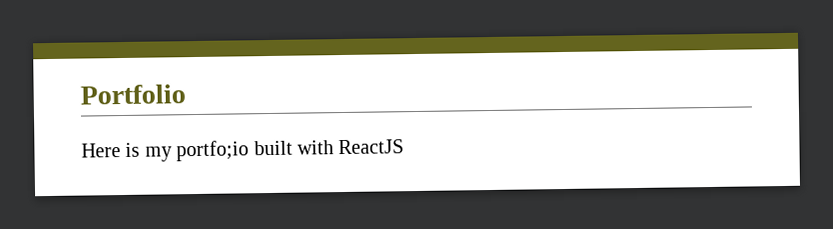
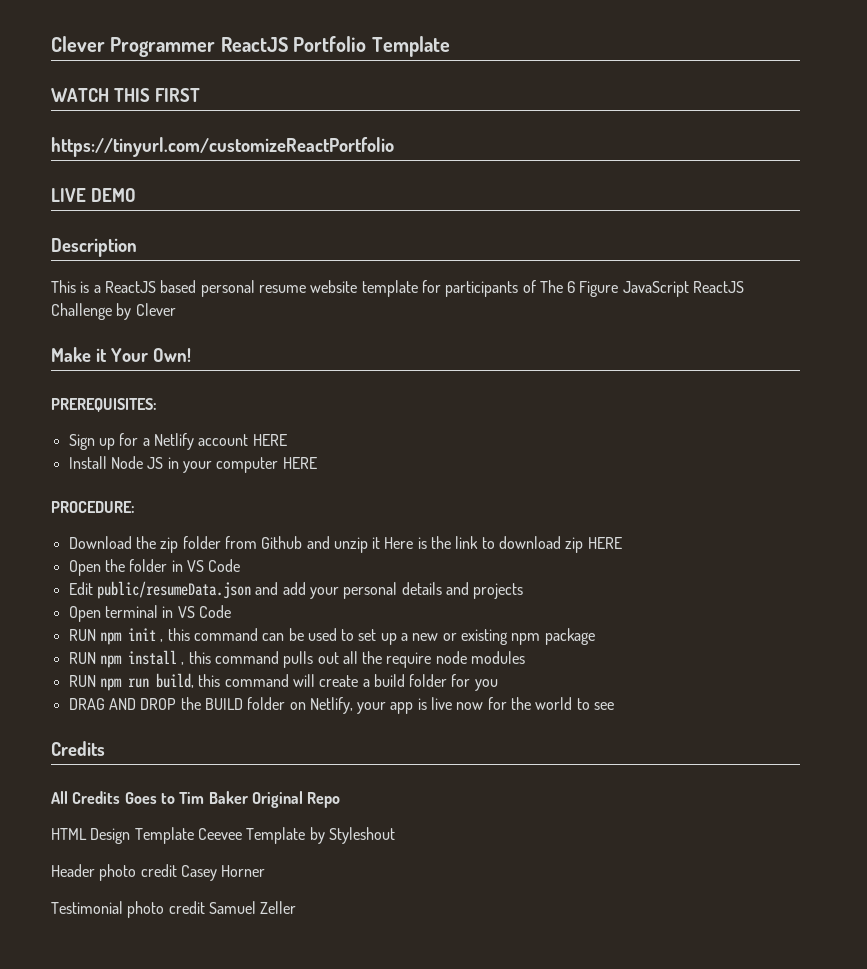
- Portfolio
- Here is my portfo;io built with ReactJS
+ Clever Programmer ReactJS Portfolio Template
+ WATCH THIS FIRST
+ https://tinyurl.com/customizeReactPortfolio
+ LIVE DEMO
+ Description
+ This is a ReactJS based personal resume website template for participants of The 6 Figure JavaScript ReactJS Challenge by Clever
+ Make it Your Own!
+ PREREQUISITES:
+ Sign up for a Netlify account HERE
+ Install Node JS in your computer HERE
+ PROCEDURE:
+ Download the zip folder from Github and unzip it Here is the link to download zip HERE
+ Open the folder in VS Code
+ Edit public/resumeData.json and add your personal details and projects
+ Open terminal in VS Code
+ RUN npm init , this command can be used to set up a new or existing npm package
+ RUN npm install , this command pulls out all the require node modules
+ RUN npm run build, this command will create a build folder for you
+ DRAG AND DROP the BUILD folder on Netlify, your app is live now for the world to see
+ Credits
+ All Credits Goes to Tim Baker Original Repo
+ HTML Design Template Ceevee Template by Styleshout
+ Header photo credit Casey Horner
+ Testimonial photo credit Samuel Zeller

